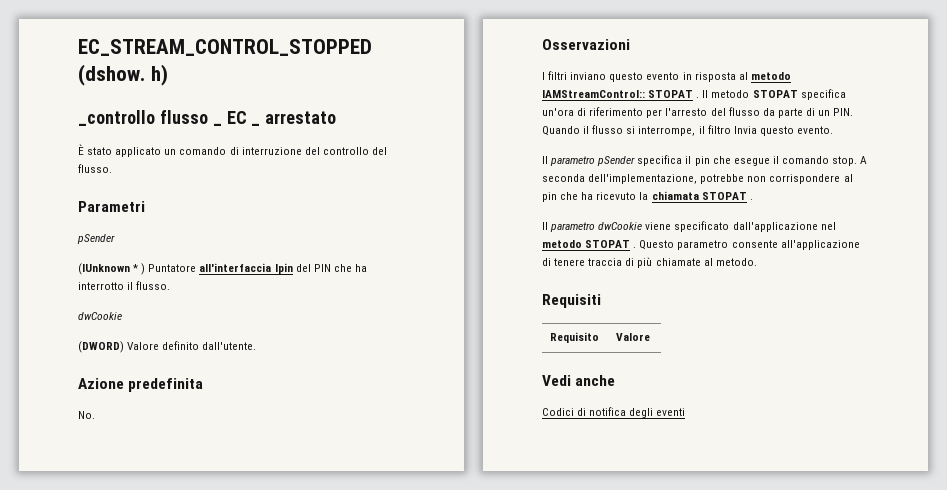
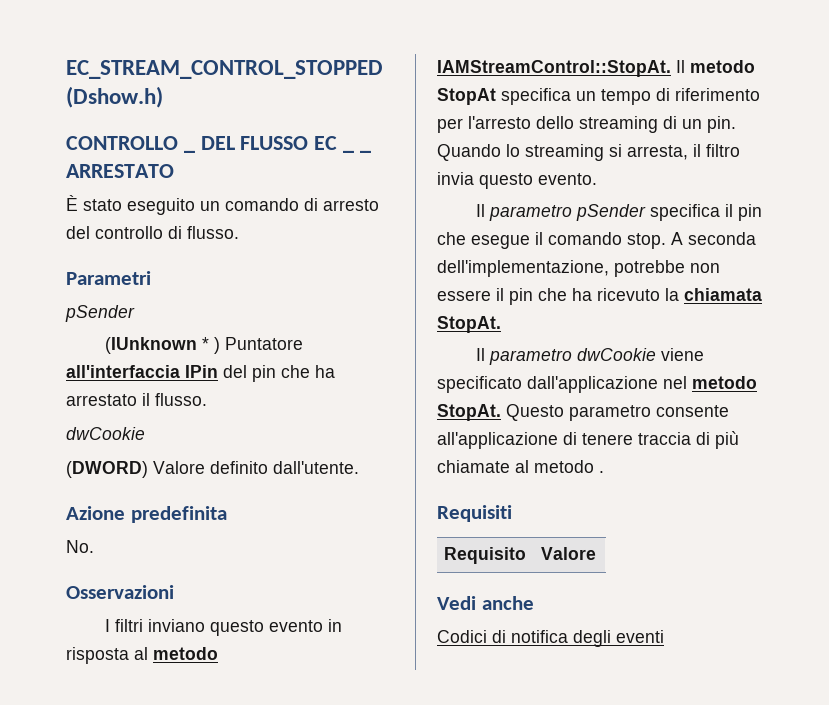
- EC_STREAM_CONTROL_STOPPED (dshow. h)
- _controllo flusso _ EC _ arrestato
+ EC_STREAM_CONTROL_STOPPED (Dshow.h)
+ CONTROLLO _ DEL FLUSSO EC _ _ ARRESTATO
- È stato applicato un comando di interruzione del controllo del flusso.
+ È stato eseguito un comando di arresto del controllo di flusso.
- (IUnknown * ) Puntatore all'interfaccia Ipin del PIN che ha interrotto il flusso.
+ (IUnknown * ) Puntatore all'interfaccia IPin del pin che ha arrestato il flusso.
- I filtri inviano questo evento in risposta al metodo IAMStreamControl:: STOPAT . Il metodo STOPAT specifica un'ora di riferimento per l'arresto del flusso da parte di un PIN. Quando il flusso si interrompe, il filtro Invia questo evento.
+ I filtri inviano questo evento in risposta al metodo IAMStreamControl::StopAt. Il metodo StopAt specifica un tempo di riferimento per l'arresto dello streaming di un pin. Quando lo streaming si arresta, il filtro invia questo evento.
- A seconda dell'implementazione, potrebbe non corrispondere al pin che ha ricevuto la chiamata STOPAT .
+ A seconda dell'implementazione, potrebbe non essere il pin che ha ricevuto la chiamata StopAt.
- Il parametro dwCookie viene specificato dall'applicazione nel metodo STOPAT .
+ Il parametro dwCookie viene specificato dall'applicazione nel metodo StopAt.
- Questo parametro consente all'applicazione di tenere traccia di più chiamate al metodo.
+ Questo parametro consente all'applicazione di tenere traccia di più chiamate al metodo .

